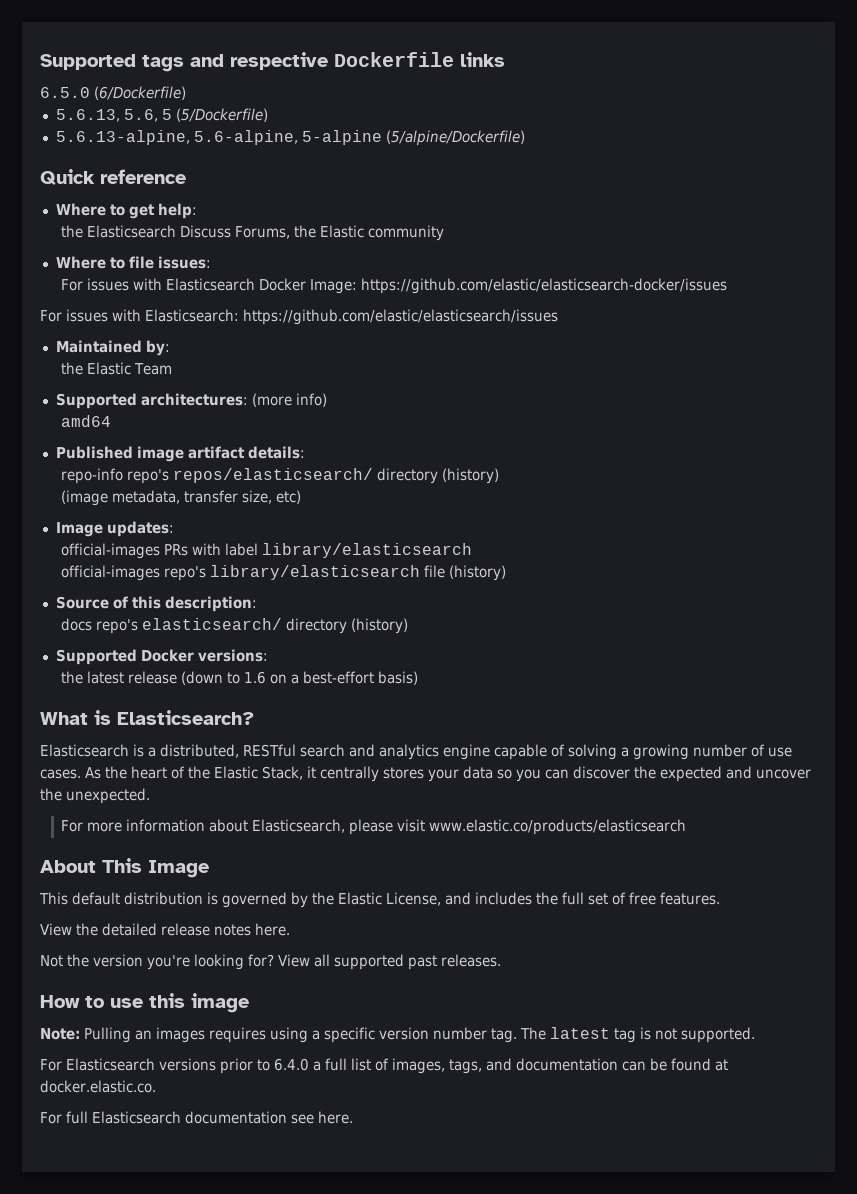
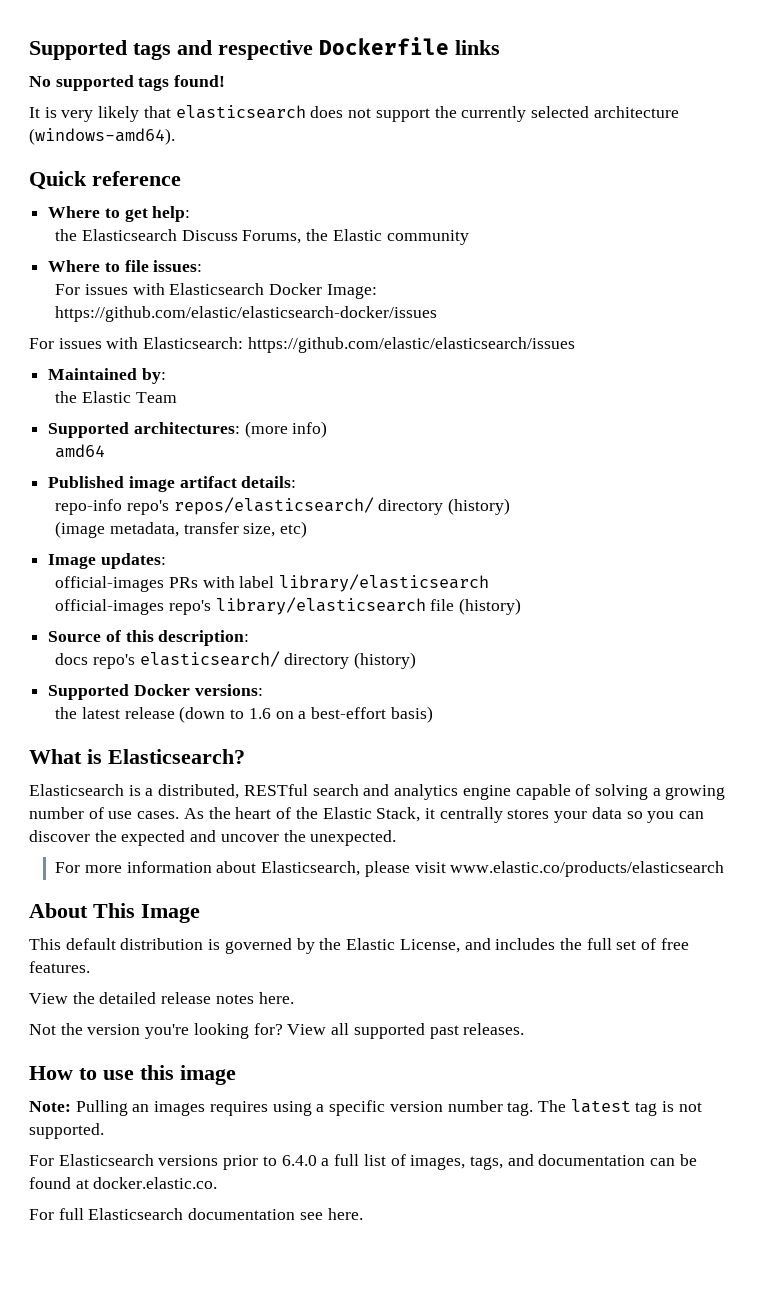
- 6.5.0 (6/Dockerfile)
- 5.6.13, 5.6, 5 (5/Dockerfile)
- 5.6.13-alpine, 5.6-alpine, 5-alpine (5/alpine/Dockerfile)
+ No supported tags found!
+ It is very likely that elasticsearch does not support the currently selected architecture (windows-amd64).

